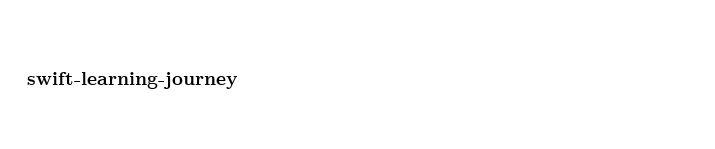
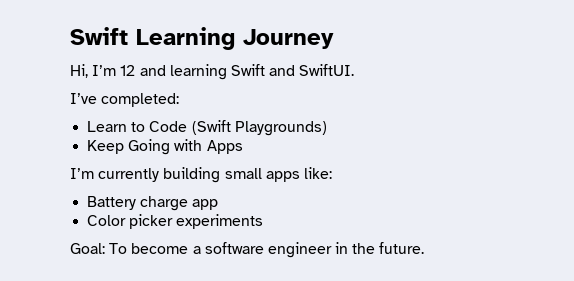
- swift-learning-journey
+ Swift Learning Journey
+ Hi, I’m 12 and learning Swift and SwiftUI.
+ I’ve completed:
+ Learn to Code (Swift Playgrounds)
+ Keep Going with Apps
+ I’m currently building small apps like:
+ Battery charge app
+ Color picker experiments
+ Goal: To become a software engineer in the future.

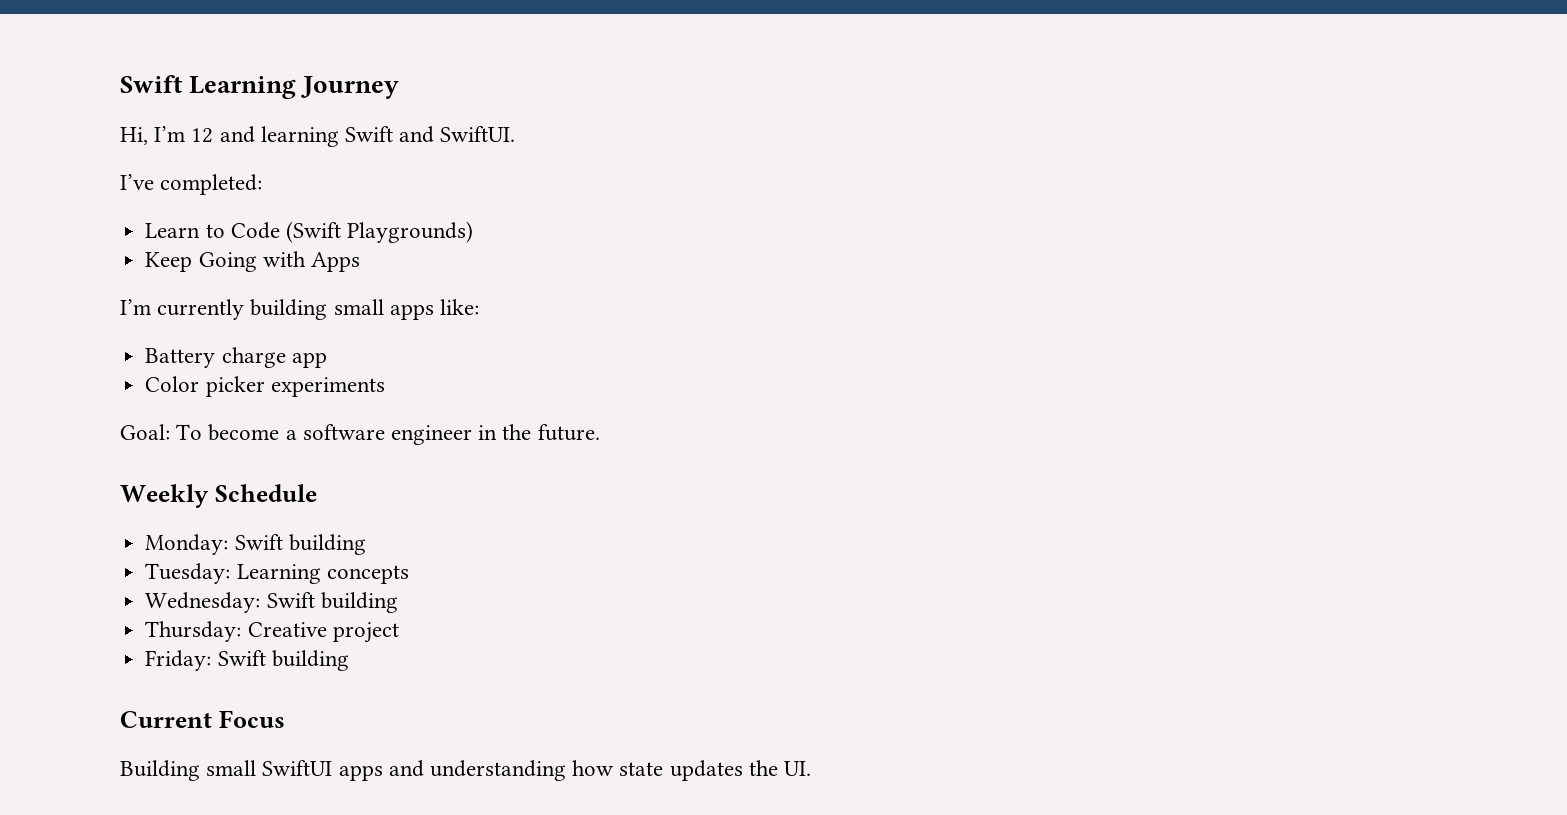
+ Weekly Schedule
+ Monday: Swift building
+ Tuesday: Learning concepts
+ Wednesday: Swift building
+ Thursday: Creative project
+ Friday: Swift building
+ Current Focus
+ Building small SwiftUI apps and understanding how state updates the UI.

